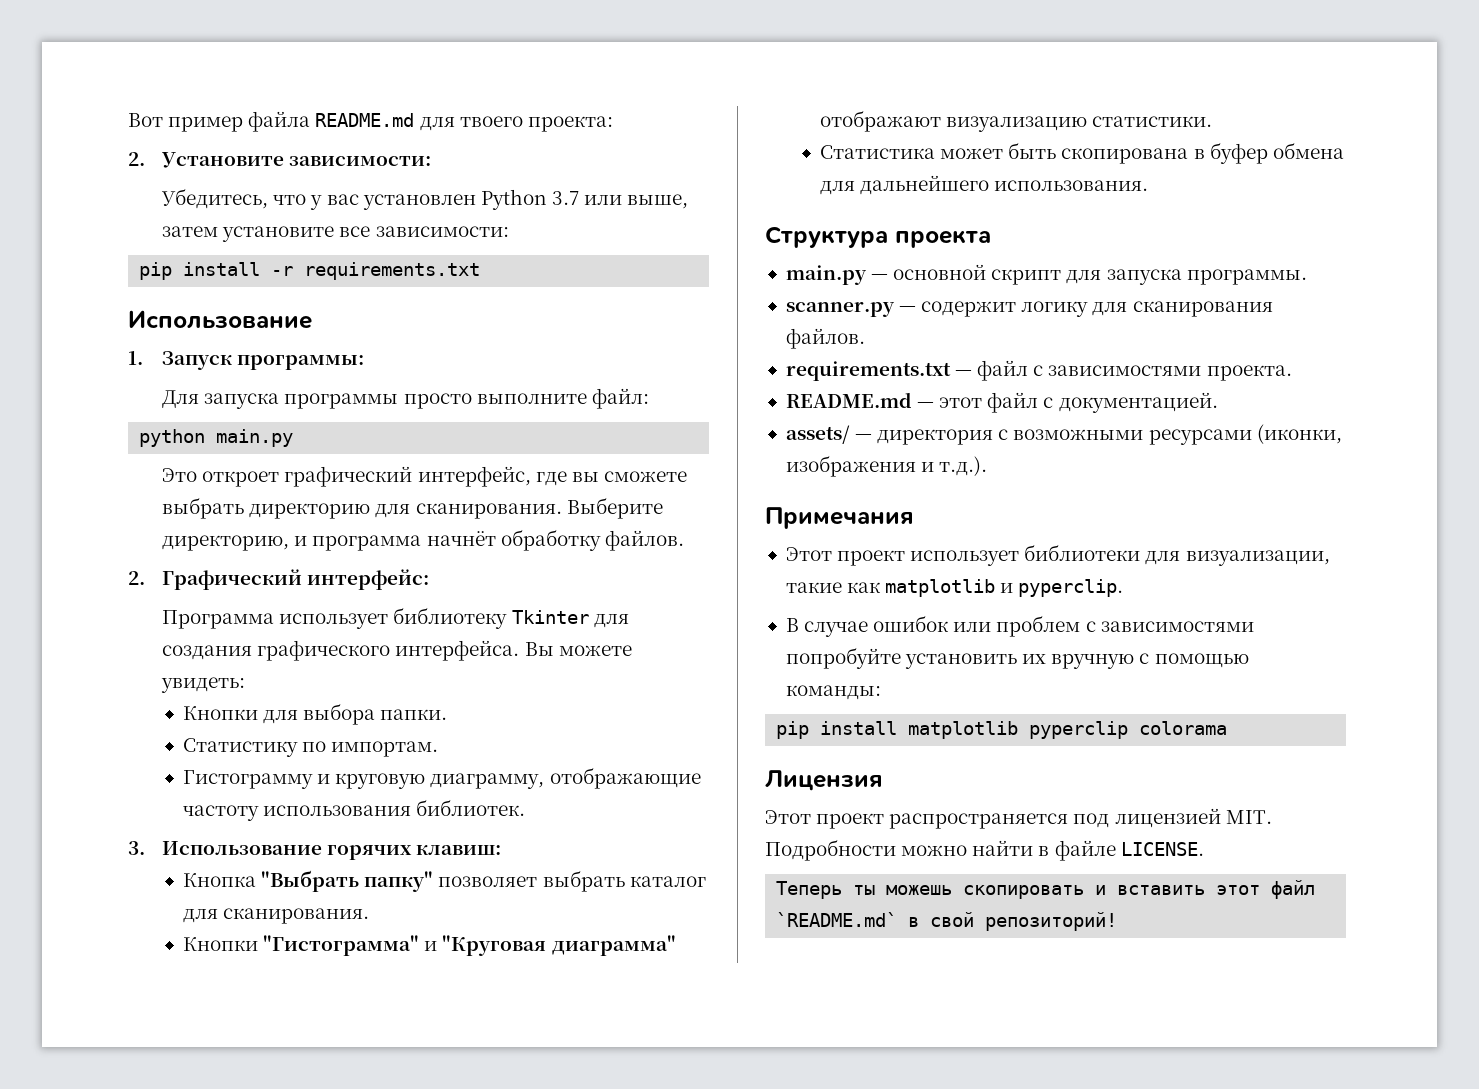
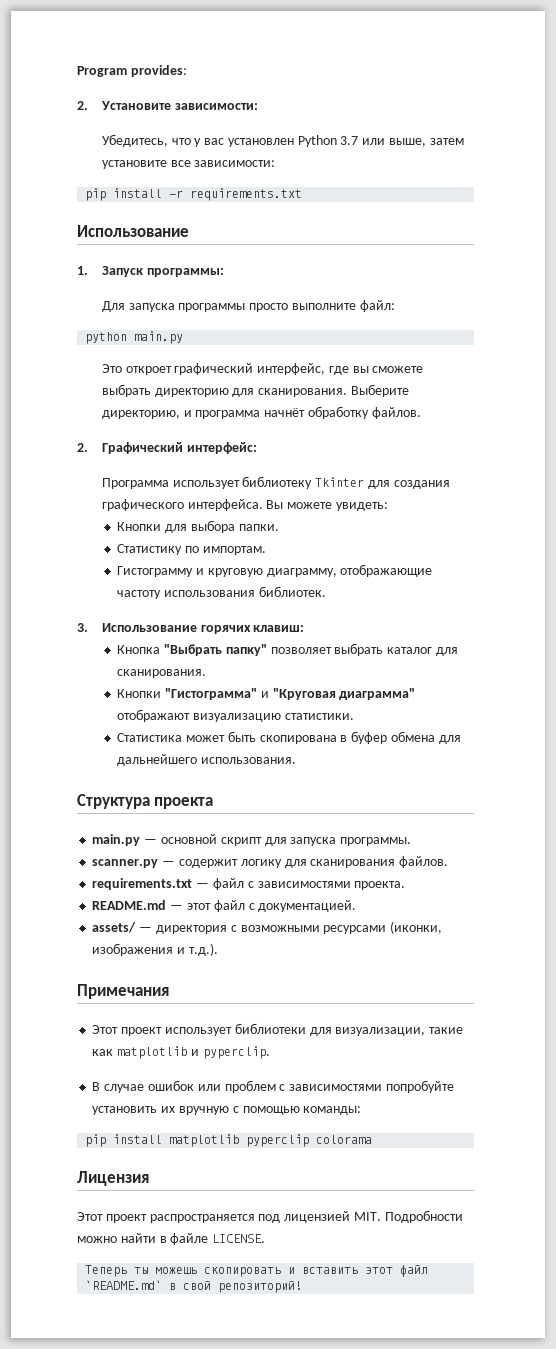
- Вот пример файла README.md для твоего проекта:
+ Program provides:

